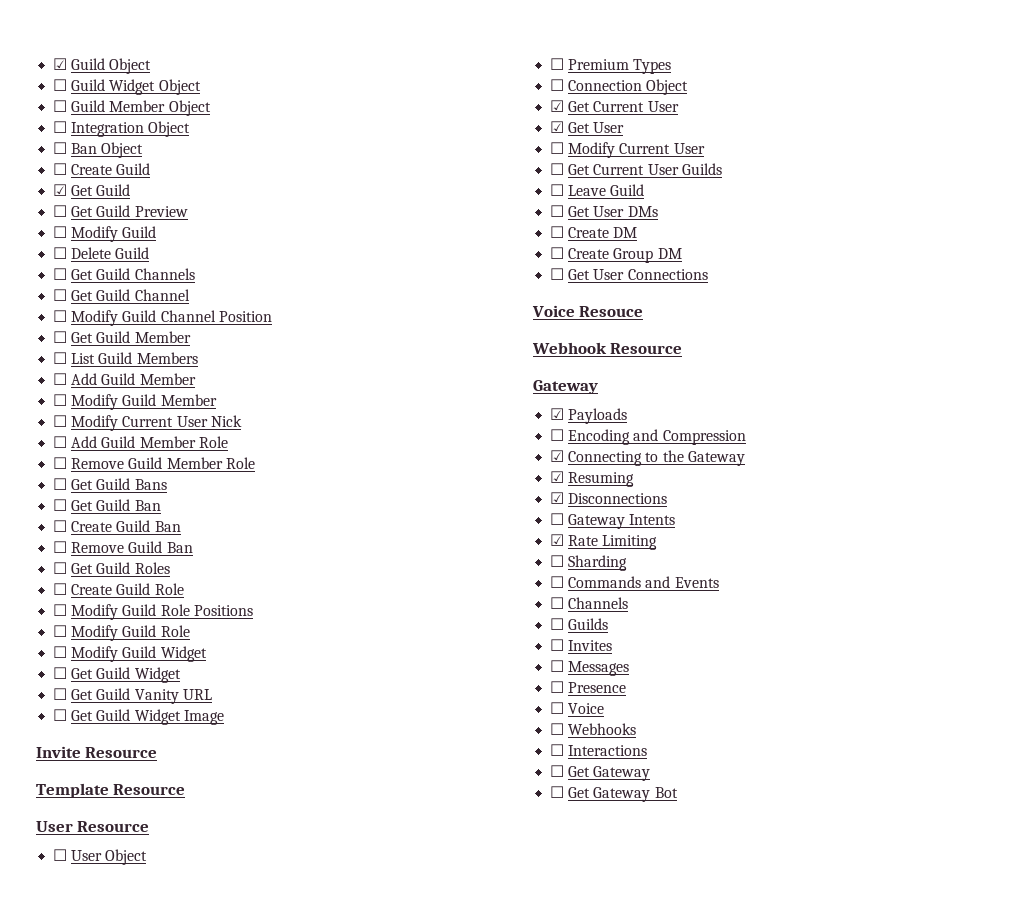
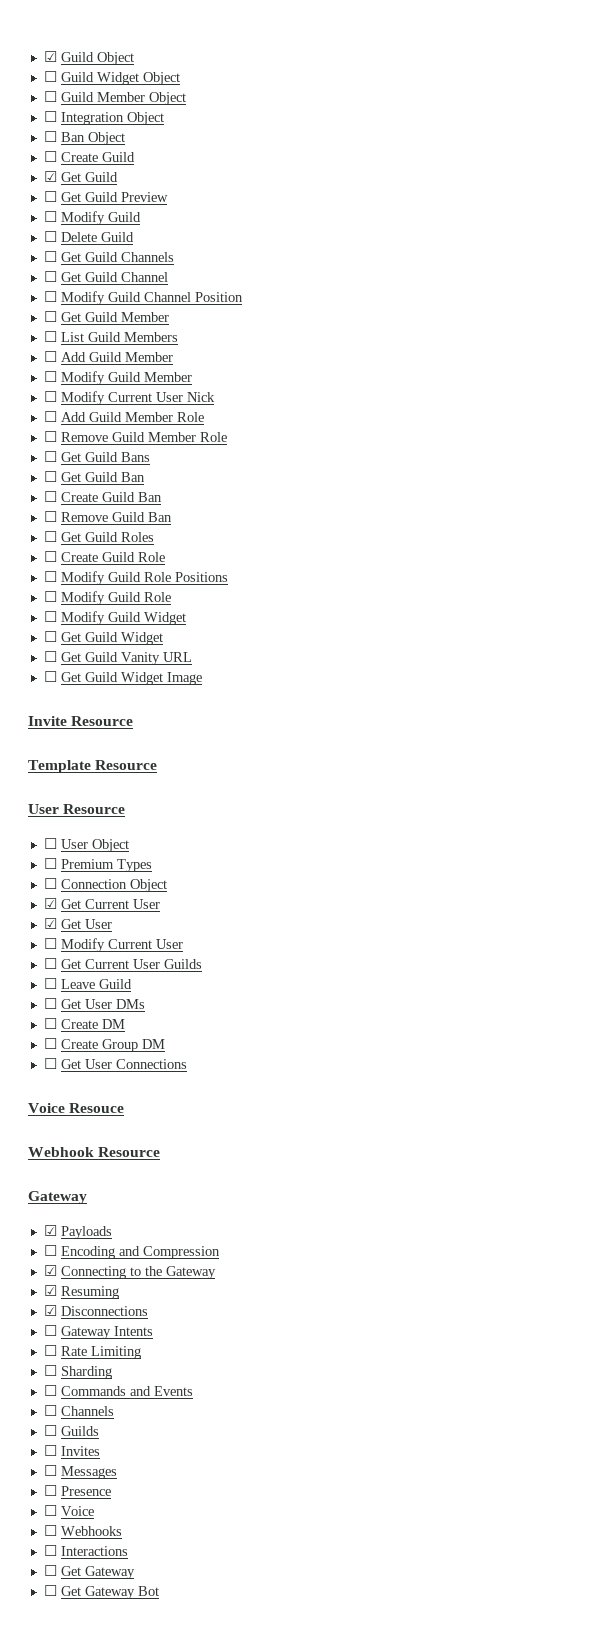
- ☑ Rate Limiting
+ ☐ Rate Limiting

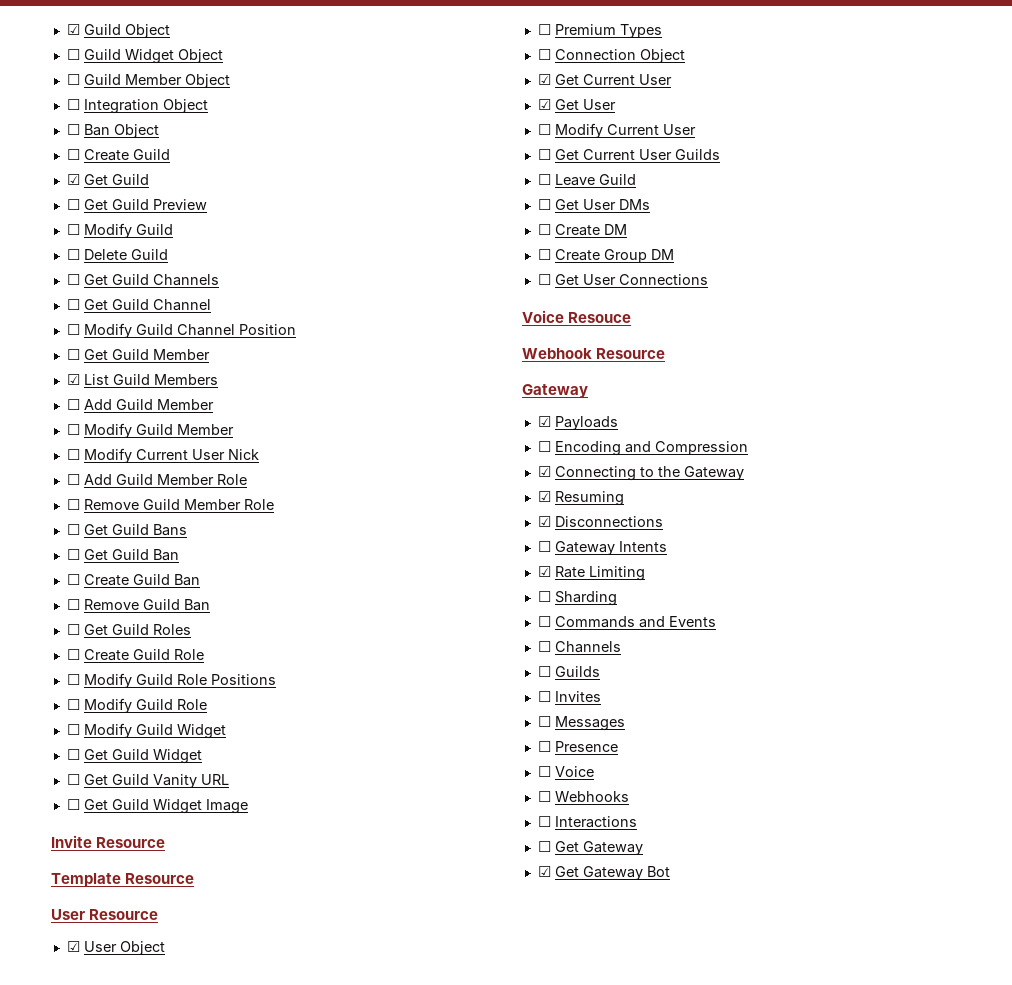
- ☐ List Guild Members
+ ☑ List Guild Members
- ☐ User Object
+ ☑ User Object
- ☐ Rate Limiting
+ ☑ Rate Limiting
- ☐ Get Gateway Bot
+ ☑ Get Gateway Bot

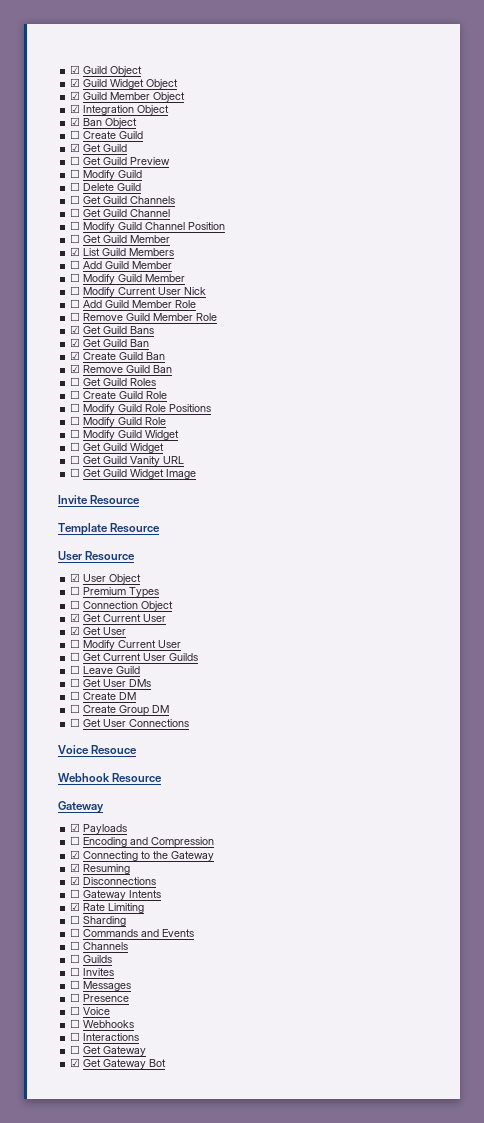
- ☐ Guild Widget Object
+ ☑ Guild Widget Object
- ☐ Guild Member Object
+ ☑ Guild Member Object
- ☐ Integration Object
+ ☑ Integration Object
- ☐ Ban Object
+ ☑ Ban Object
- ☐ Get Guild Bans
+ ☑ Get Guild Bans
- ☐ Get Guild Ban
+ ☑ Get Guild Ban
- ☐ Create Guild Ban
+ ☑ Create Guild Ban
- ☐ Remove Guild Ban
+ ☑ Remove Guild Ban

